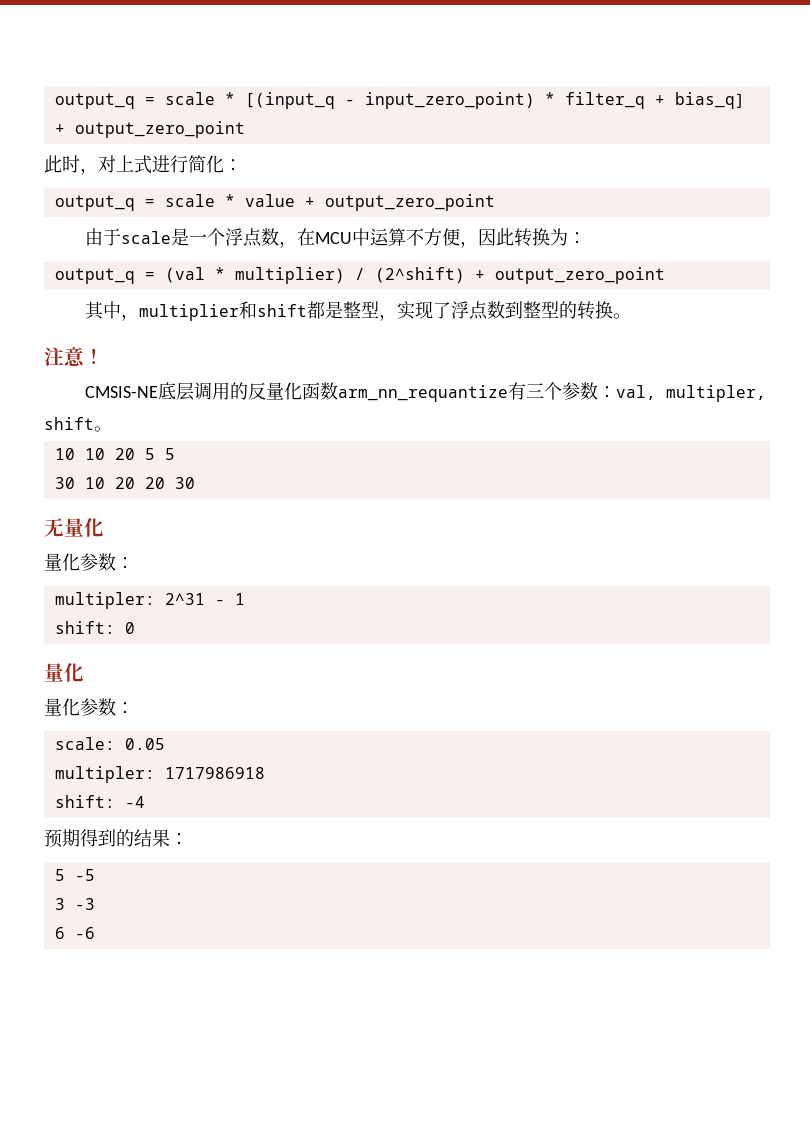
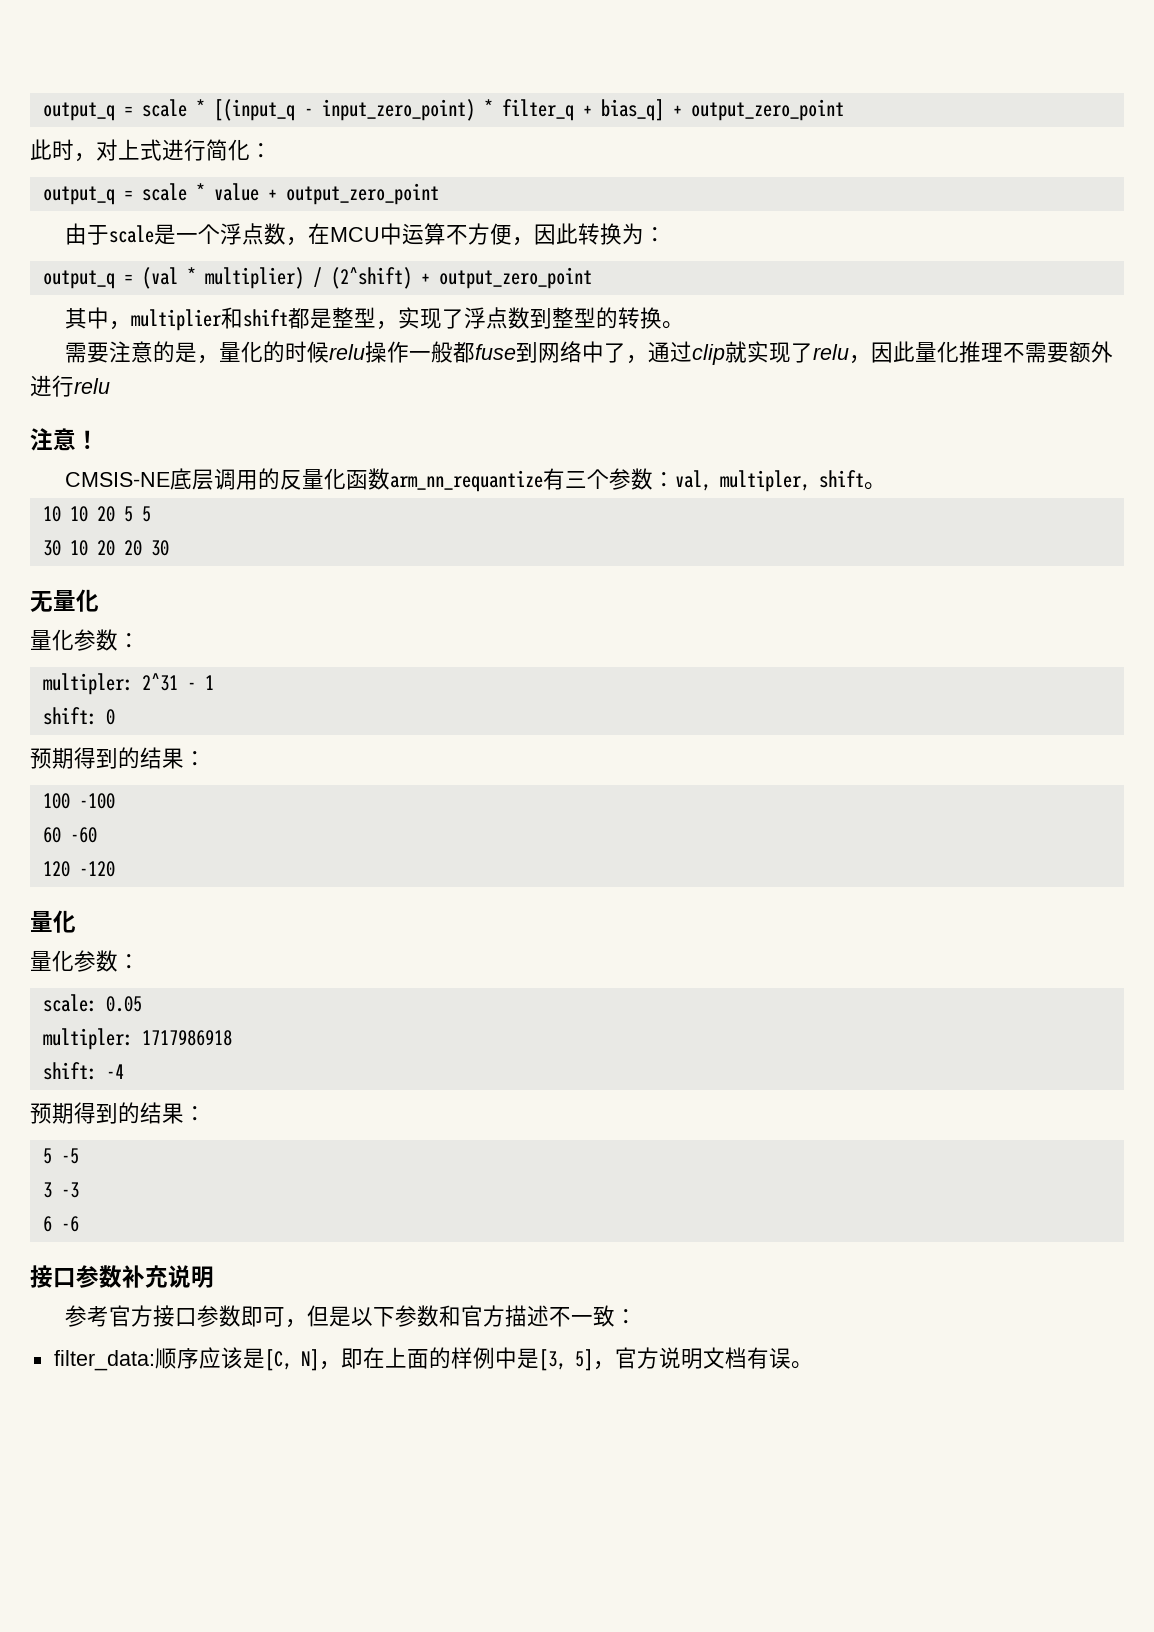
+ 需要注意的是，量化的时候relu操作一般都fuse到网络中了，通过clip就实现了relu，因此量化推理不需要额外进行relu
  shift: 0
+ 预期得到的结果：
+ 100 -100
+ 60 -60
+ 120 -120
+ 接口参数补充说明
+ 参考官方接口参数即可，但是以下参数和官方描述不一致：
+ filter_data:顺序应该是[C, N]，即在上面的样例中是[3, 5]，官方说明文档有误。

